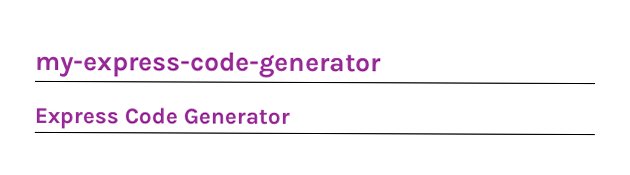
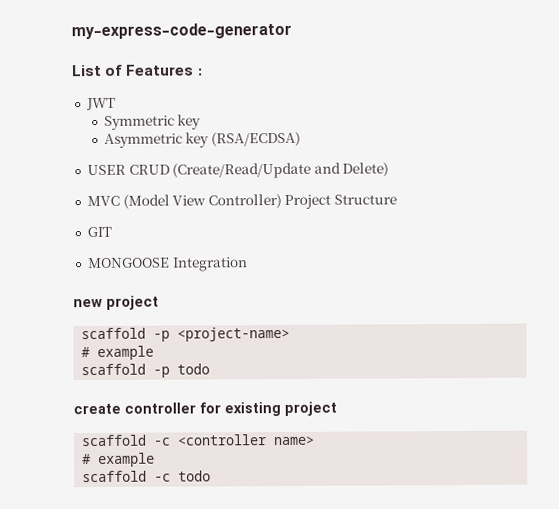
- Express Code Generator
+ List of Features :
+ JWT
+ Symmetric key
+ Asymmetric key (RSA/ECDSA)
+ USER CRUD (Create/Read/Update and Delete)
+ MVC (Model View Controller) Project Structure
+ GIT
+ MONGOOSE Integration
+ new project
+ scaffold -p <project-name>
+ # example
+ scaffold -p todo
+ create controller for existing project
+ scaffold -c <controller name>
+ # example
+ scaffold -c todo

